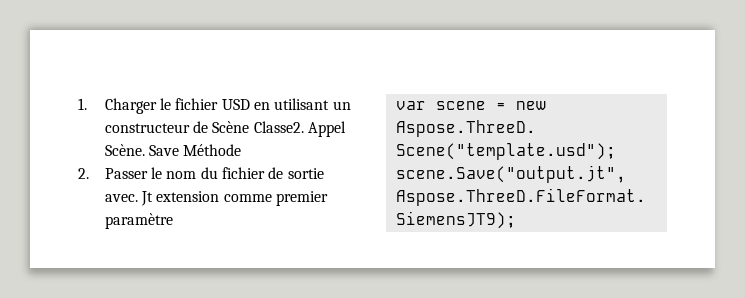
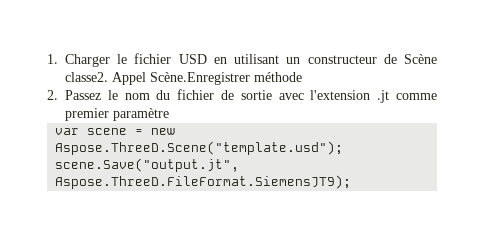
- 1. Charger le fichier USD en utilisant un constructeur de Scène Classe2. Appel Scène. Save Méthode
+ 1. Charger le fichier USD en utilisant un constructeur de Scène classe2. Appel Scène.Enregistrer méthode
- 2. Passer le nom du fichier de sortie avec. Jt extension comme premier paramètre
+ 2. Passez le nom du fichier de sortie avec l'extension .jt comme premier paramètre

